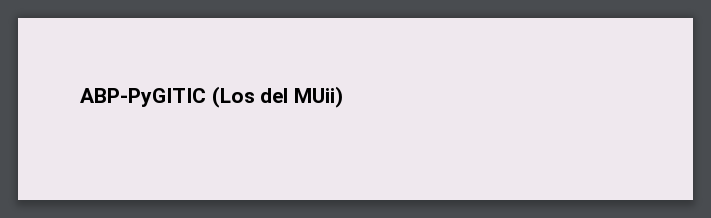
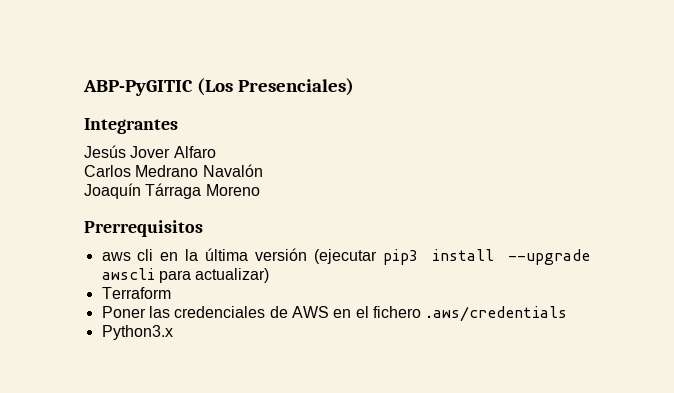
- ABP-PyGITIC (Los del MUii)
+ ABP-PyGITIC (Los Presenciales)
+ Integrantes
+ Jesús Jover Alfaro
+ Carlos Medrano Navalón
+ Joaquín Tárraga Moreno
+ Prerrequisitos
+ aws cli en la última versión (ejecutar pip3 install --upgrade awscli para actualizar)
+ Terraform
+ Poner las credenciales de AWS en el fichero .aws/credentials
+ Python3.x

